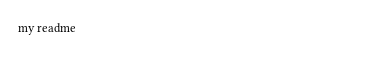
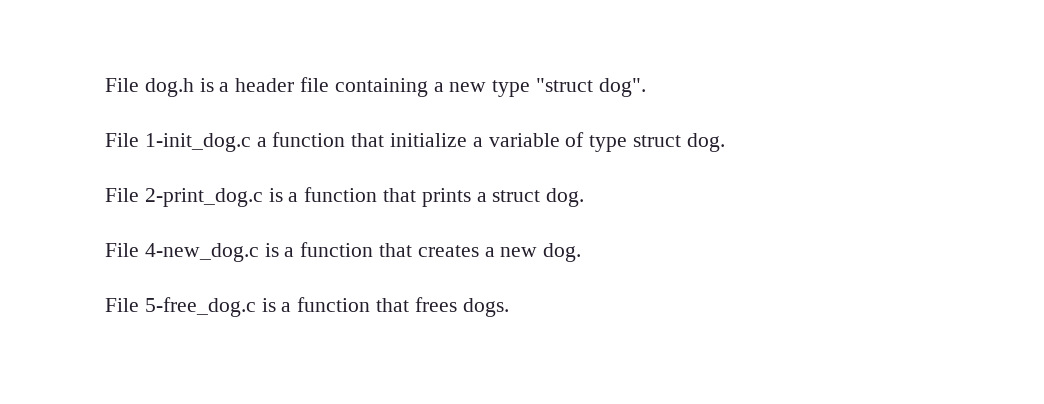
- my readme
+ File dog.h is a header file containing a new type "struct dog".
+ File 1-init_dog.c a function that initialize a variable of type struct dog.
+ File 2-print_dog.c is a function that prints a struct dog.
+ File 4-new_dog.c is a function that creates a new dog.
+ File 5-free_dog.c is a function that frees dogs.

